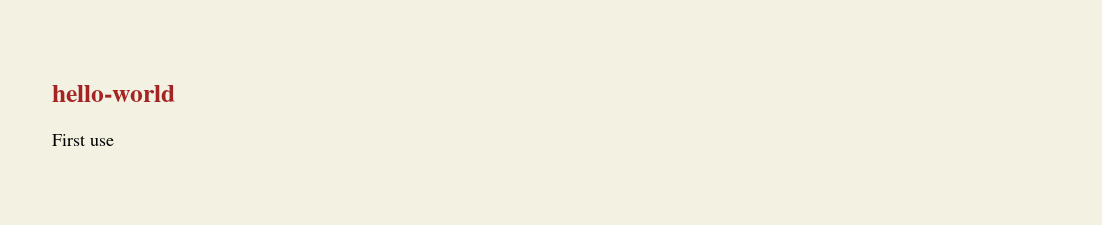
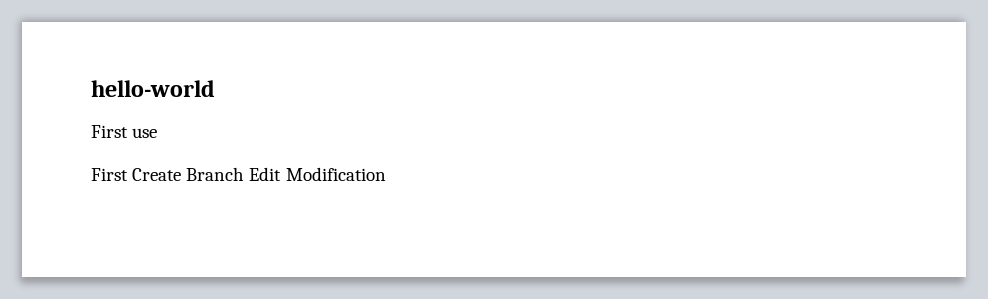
+ First Create Branch Edit Modification

